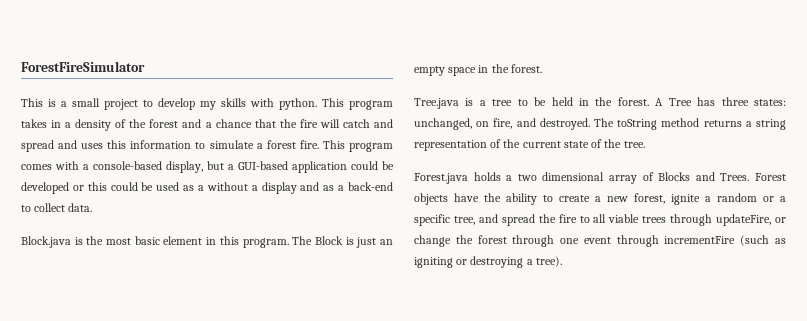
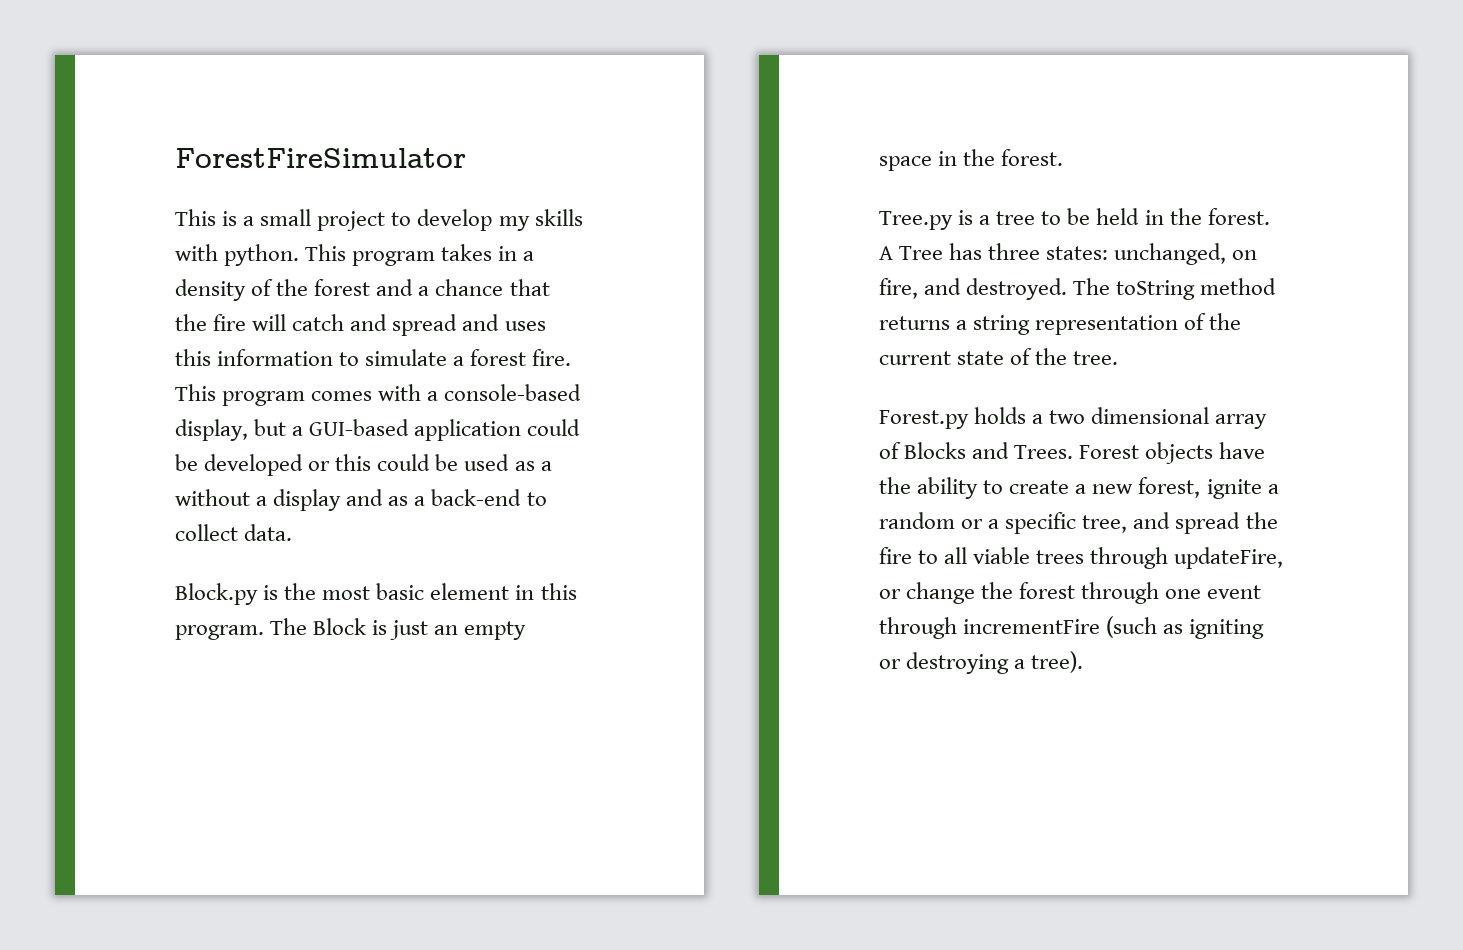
- Block.java is the most basic element in this program.
+ Block.py is the most basic element in this program.
- Tree.java is a tree to be held in the forest.
+ Tree.py is a tree to be held in the forest.
- Forest.java holds a two dimensional array of Blocks and Trees.
+ Forest.py holds a two dimensional array of Blocks and Trees.

